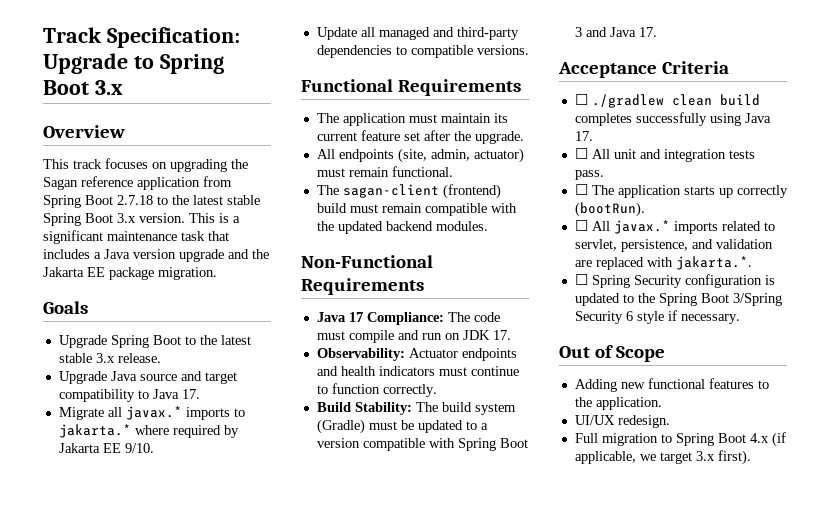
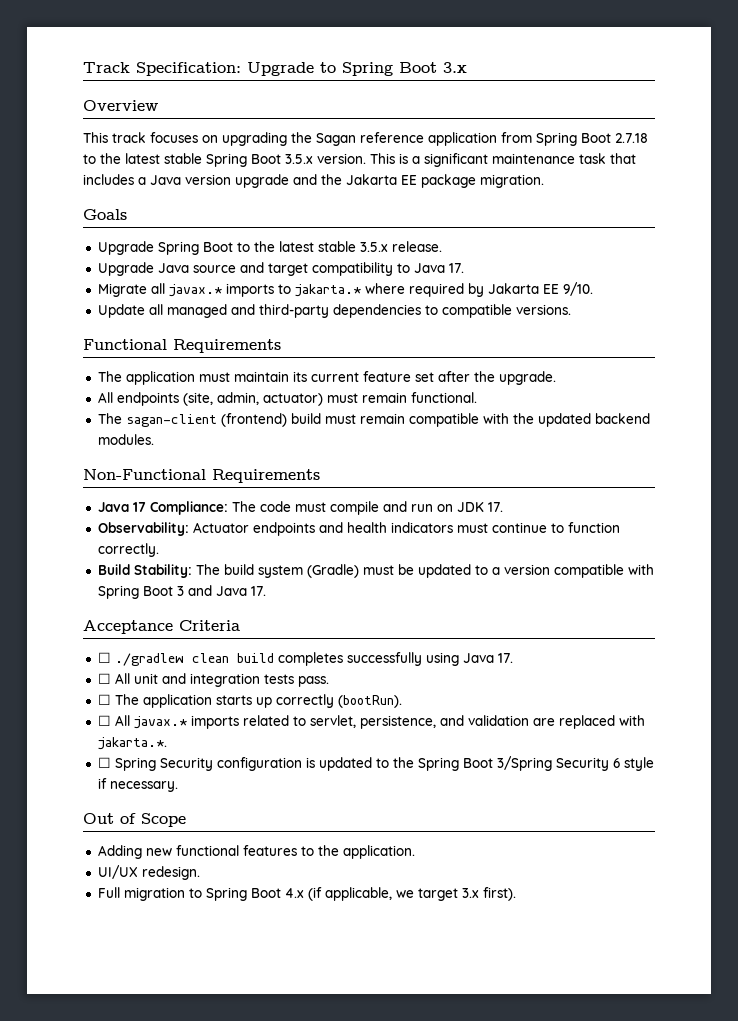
- This track focuses on upgrading the Sagan reference application from Spring Boot 2.7.18 to the latest stable Spring Boot 3.x version.
+ This track focuses on upgrading the Sagan reference application from Spring Boot 2.7.18 to the latest stable Spring Boot 3.5.x version.
- Upgrade Spring Boot to the latest stable 3.x release.
+ Upgrade Spring Boot to the latest stable 3.5.x release.

